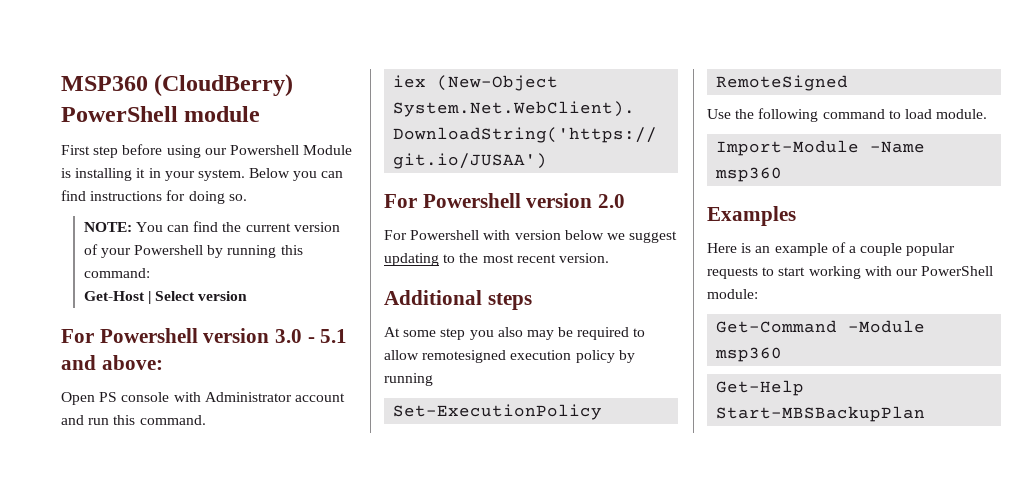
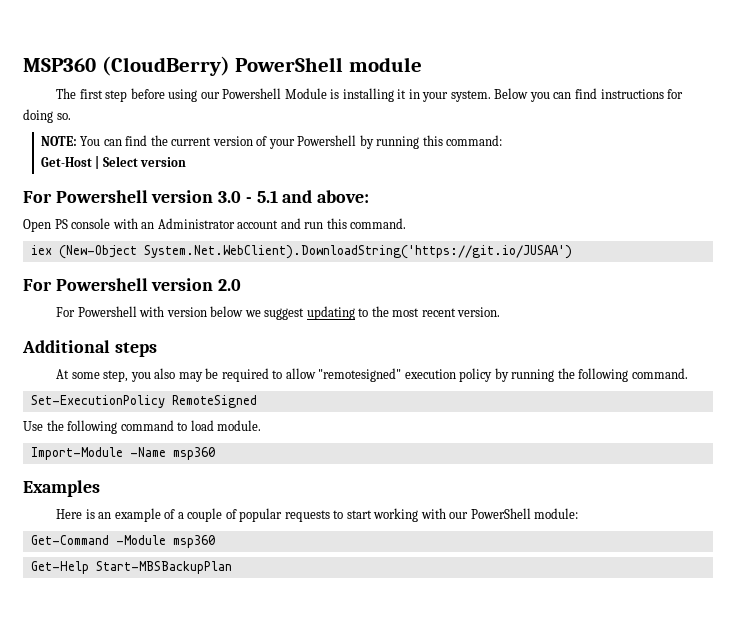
- First step before using our Powershell Module is installing it in your system.
+ The first step before using our Powershell Module is installing it in your system.
- Open PS console with Administrator account and run this command.
+ Open PS console with an Administrator account and run this command.
- At some step you also may be required to allow remotesigned execution policy by running
+ At some step, you also may be required to allow "remotesigned" execution policy by running the following command.
- Here is an example of a couple popular requests to start working with our PowerShell module:
+ Here is an example of a couple of popular requests to start working with our PowerShell module:

